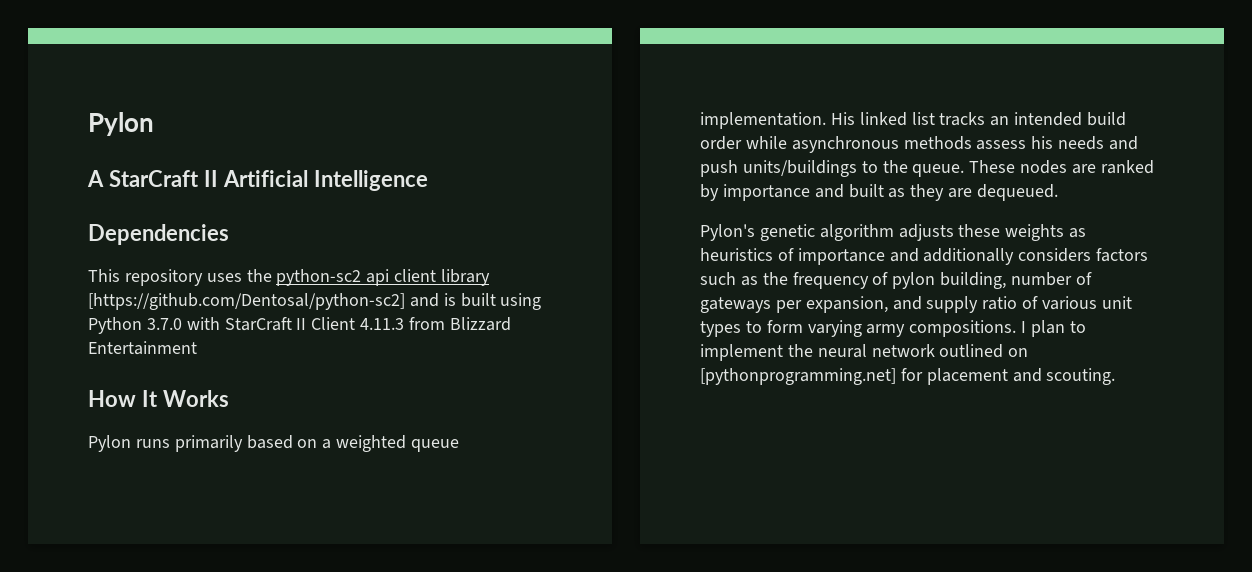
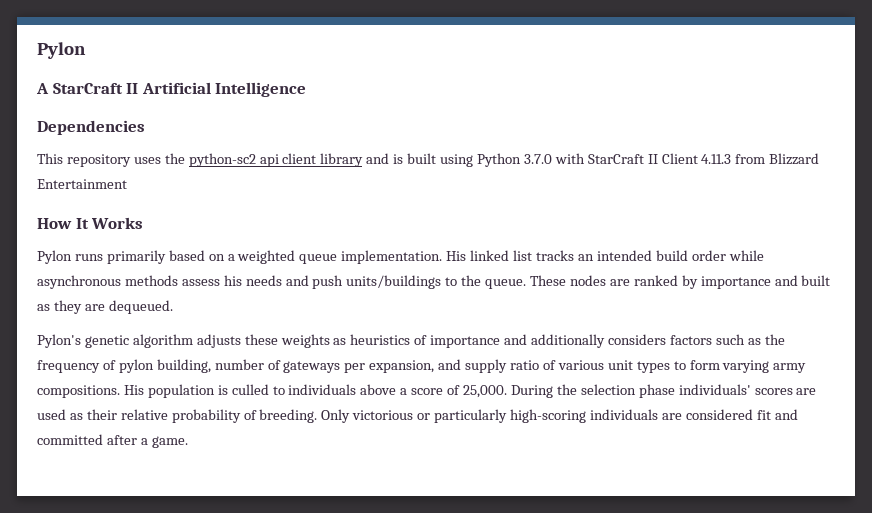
- This repository uses the python-sc2 api client library [https://github.com/Dentosal/python-sc2] and is built using Python 3.7.0 with StarCraft II Client 4.11.3 from Blizzard Entertainment
+ This repository uses the python-sc2 api client library and is built using Python 3.7.0 with StarCraft II Client 4.11.3 from Blizzard Entertainment
- I plan to implement the neural network outlined on [pythonprogramming.net] for placement and scouting.
+ His population is culled to individuals above a score of 25,000. During the selection phase individuals' scores are used as their relative probability of breeding. Only victorious or particularly high-scoring individuals are considered fit and committed after a game.

